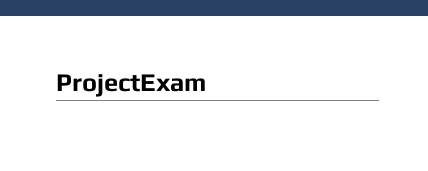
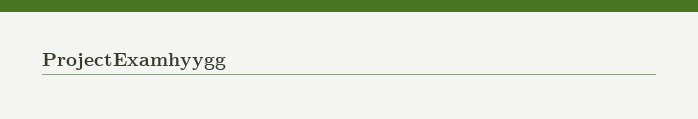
- ProjectExam
+ ProjectExamhyygg

